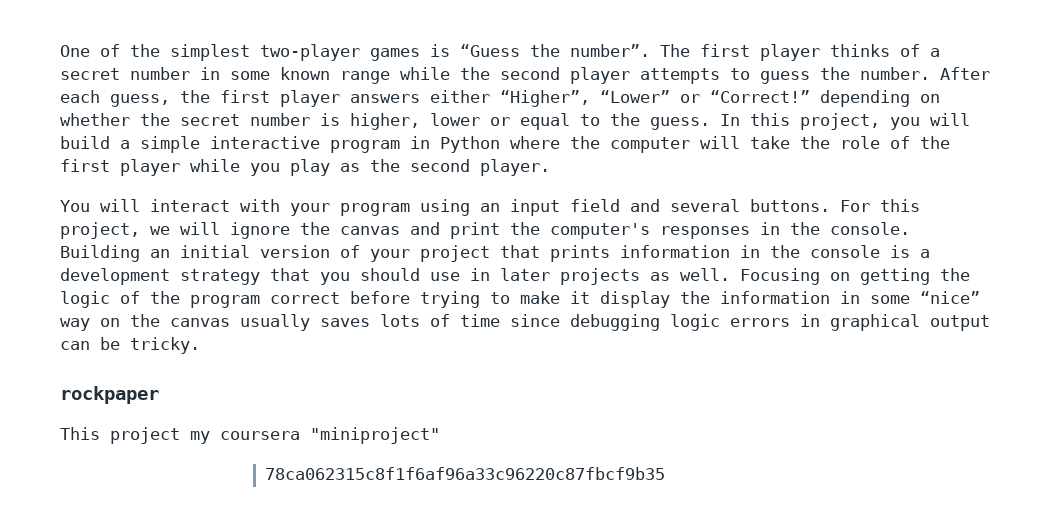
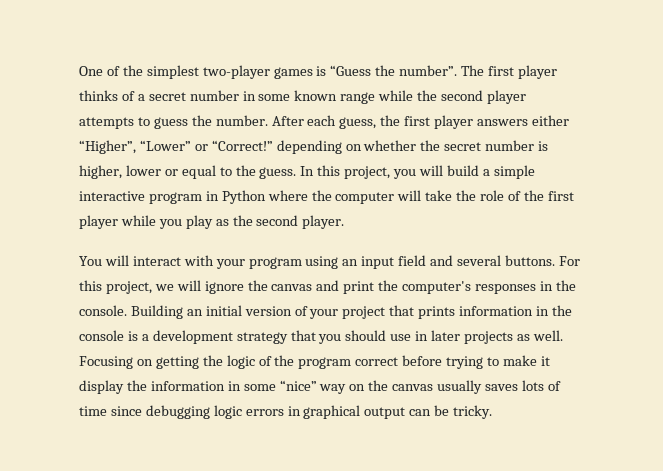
- rockpaper
- This project my coursera "miniproject"
- 78ca062315c8f1f6af96a33c96220c87fbcf9b35

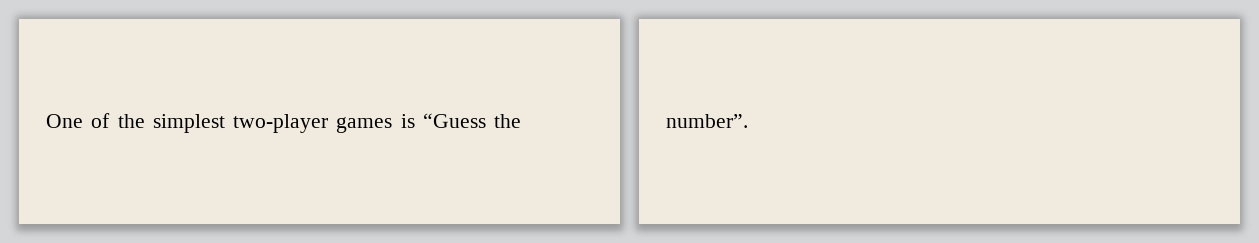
- The first player thinks of a secret number in some known range while the second player attempts to guess the number. After each guess, the first player answers either “Higher”, “Lower” or “Correct!” depending on whether the secret number is higher, lower or equal to the guess. In this project, you will build a simple interactive program in Python where the computer will take the role of the first player while you play as the second player.
- You will interact with your program using an input field and several buttons. For this project, we will ignore the canvas and print the computer's responses in the console. Building an initial version of your project that prints information in the console is a development strategy that you should use in later projects as well. Focusing on getting the logic of the program correct before trying to make it display the information in some “nice” way on the canvas usually saves lots of time since debugging logic errors in graphical output can be tricky.

